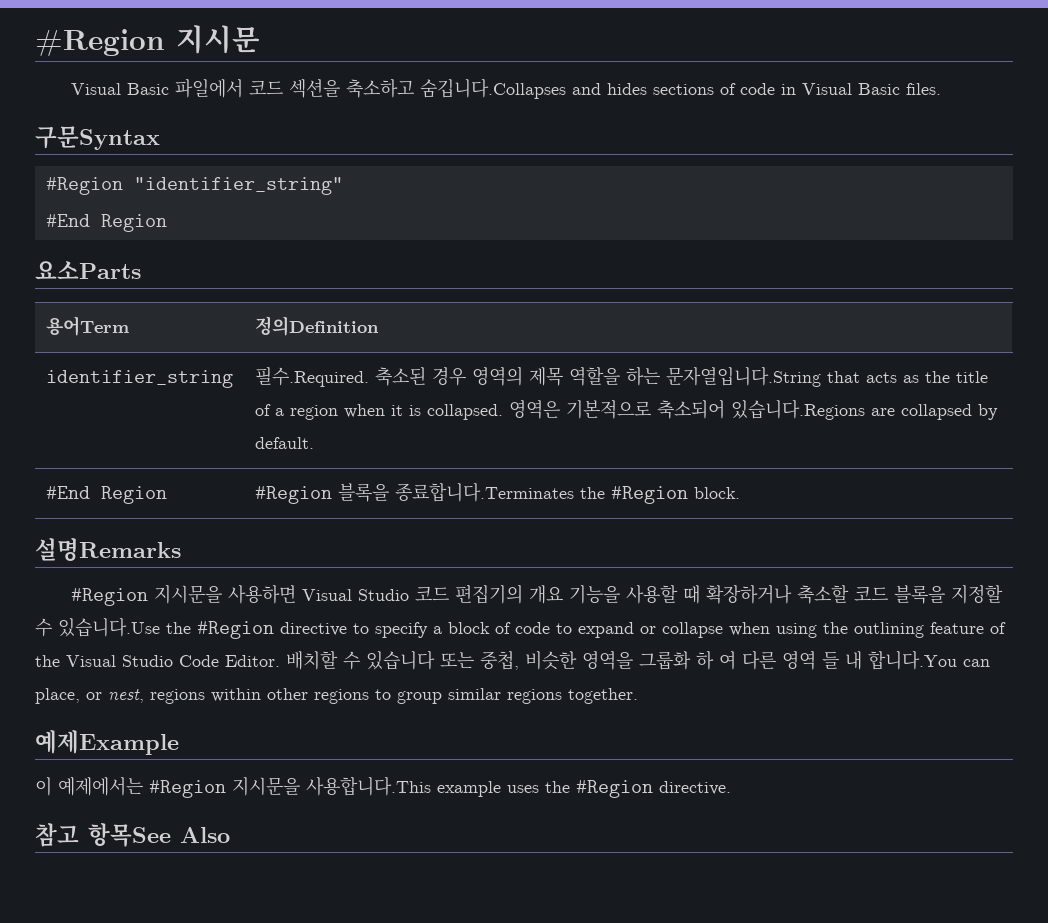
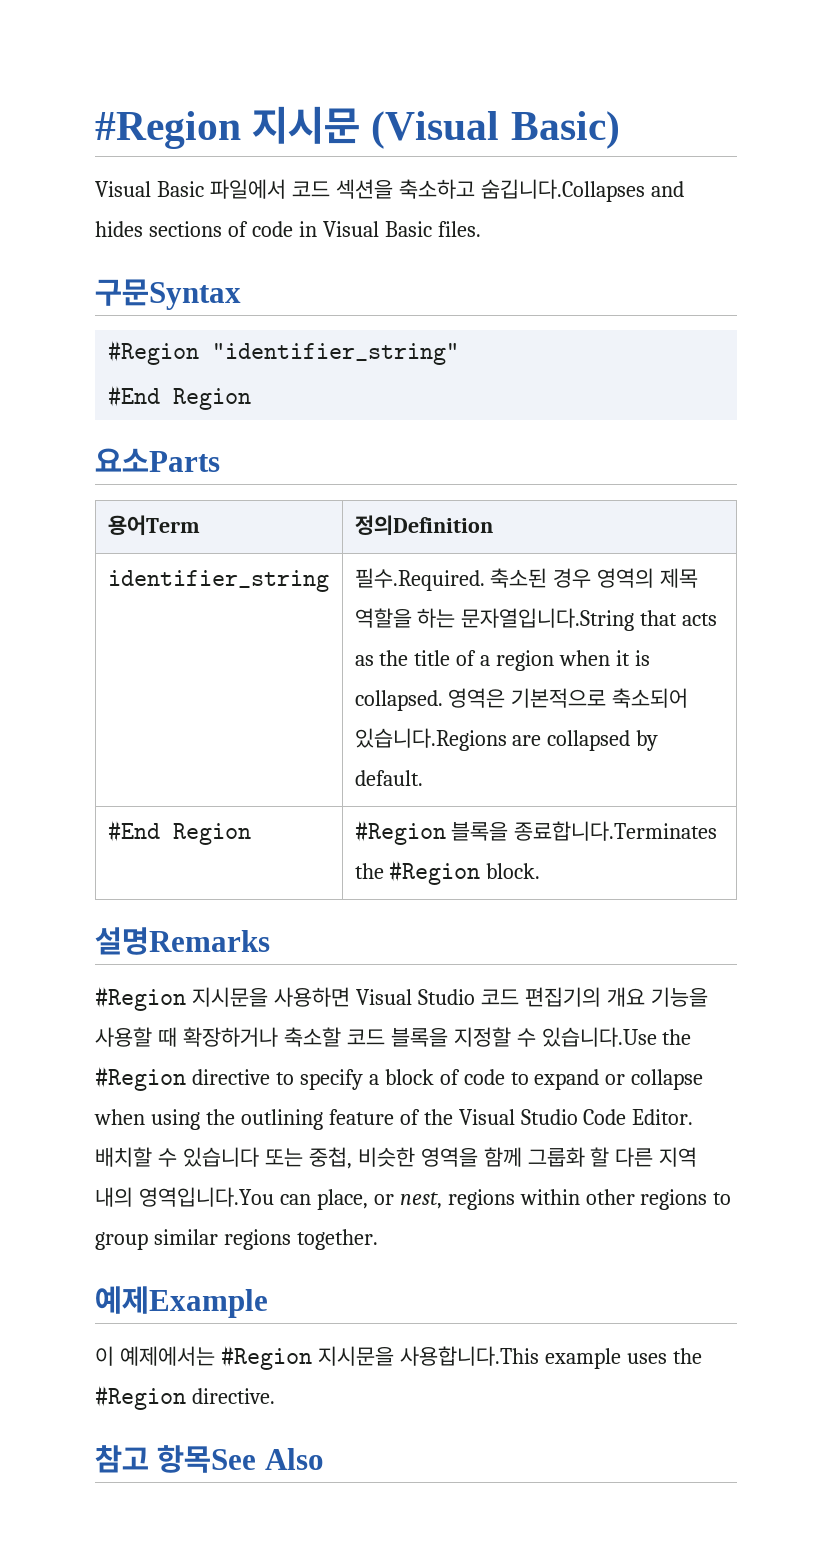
- #Region 지시문
+ #Region 지시문 (Visual Basic)
- 배치할 수 있습니다 또는 중첩, 비슷한 영역을 그룹화 하 여 다른 영역 들 내 합니다.You can place, or nest, regions within other regions to group similar regions together.
+ 배치할 수 있습니다 또는 중첩, 비슷한 영역을 함께 그룹화 할 다른 지역 내의 영역입니다.You can place, or nest, regions within other regions to group similar regions together.

